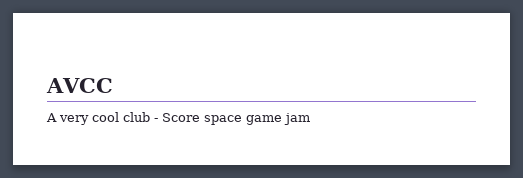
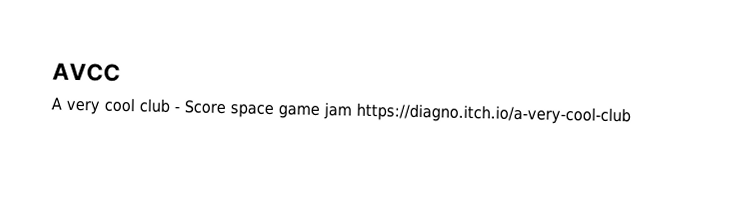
- A very cool club - Score space game jam
+ A very cool club - Score space game jam https://diagno.itch.io/a-very-cool-club

